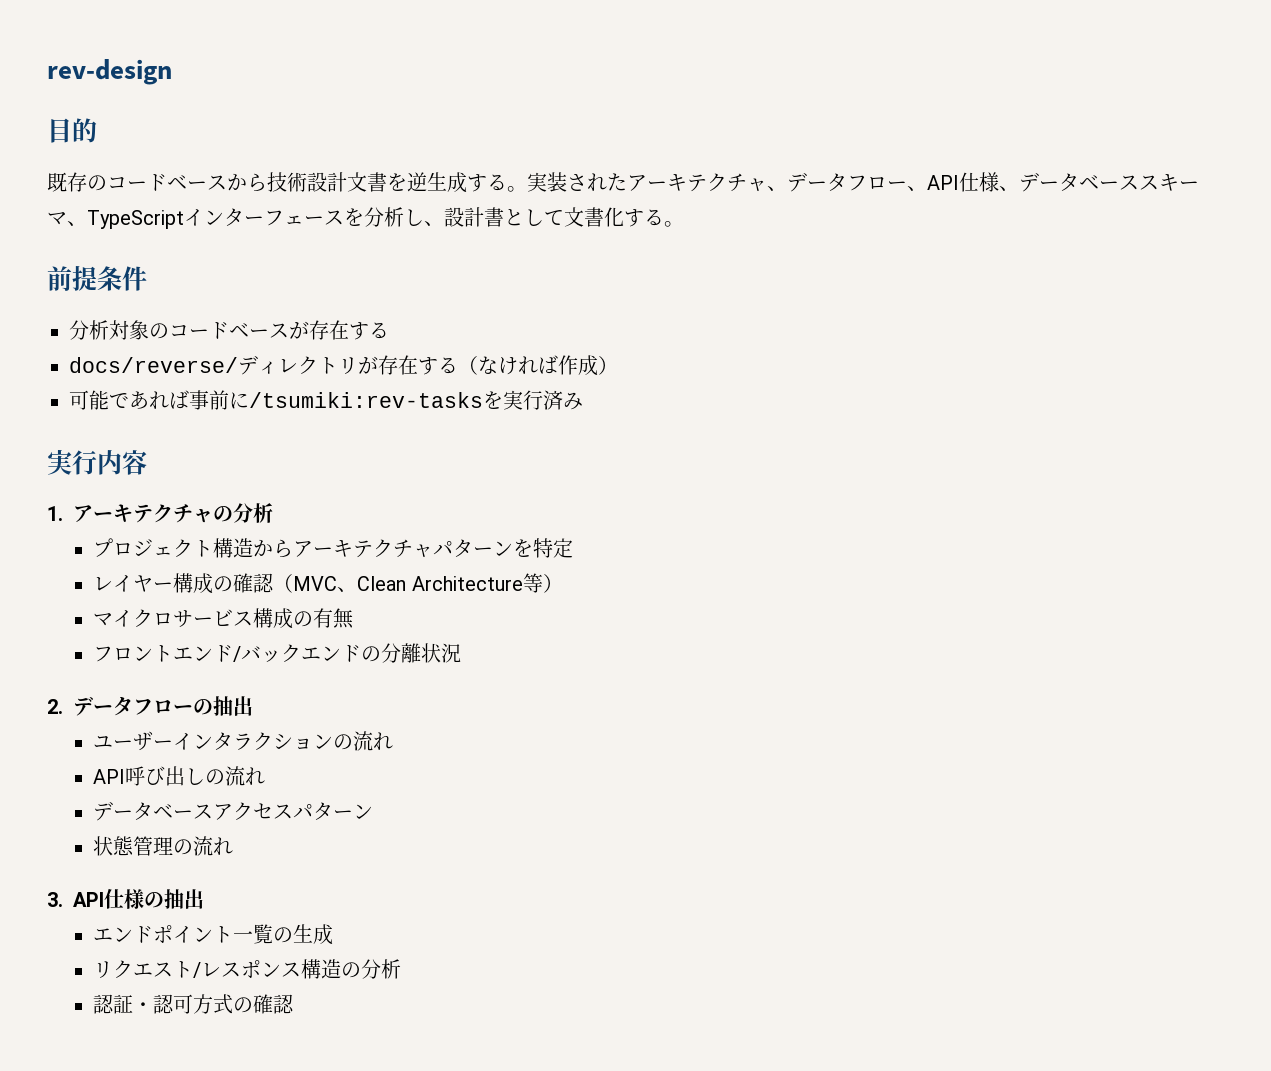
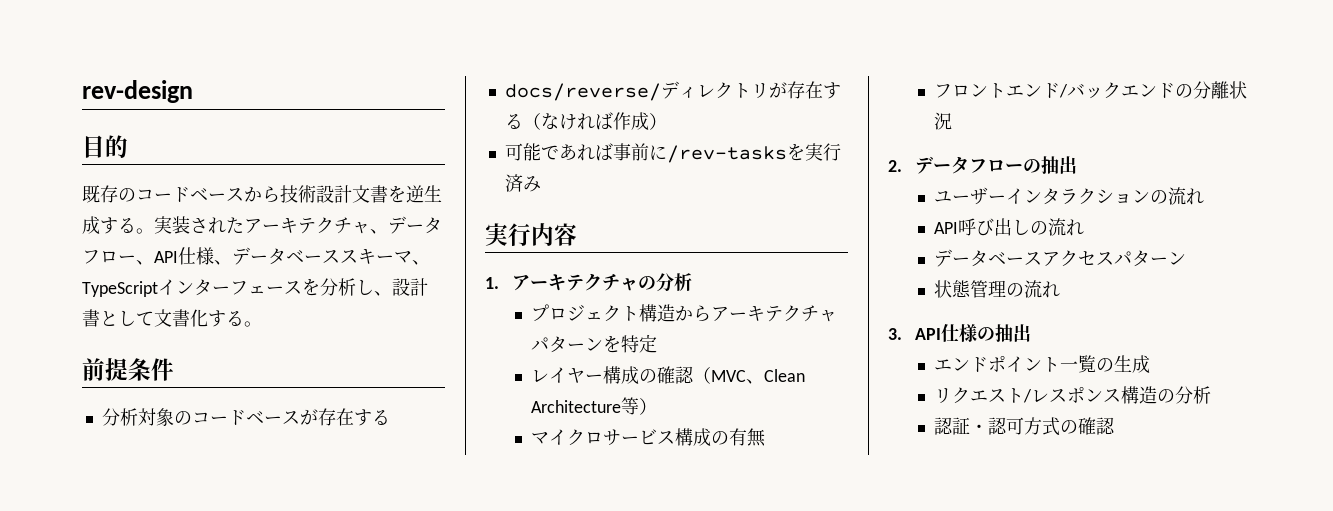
- 可能であれば事前に/tsumiki:rev-tasksを実行済み
+ 可能であれば事前に/rev-tasksを実行済み

